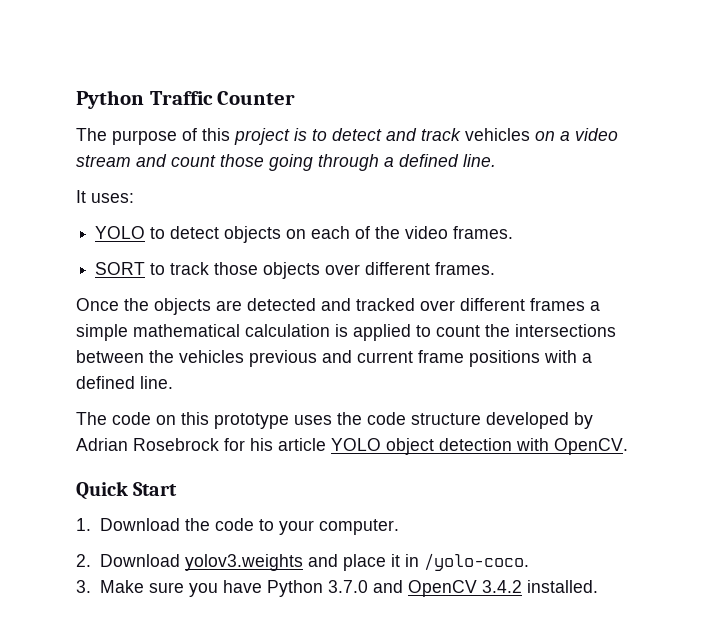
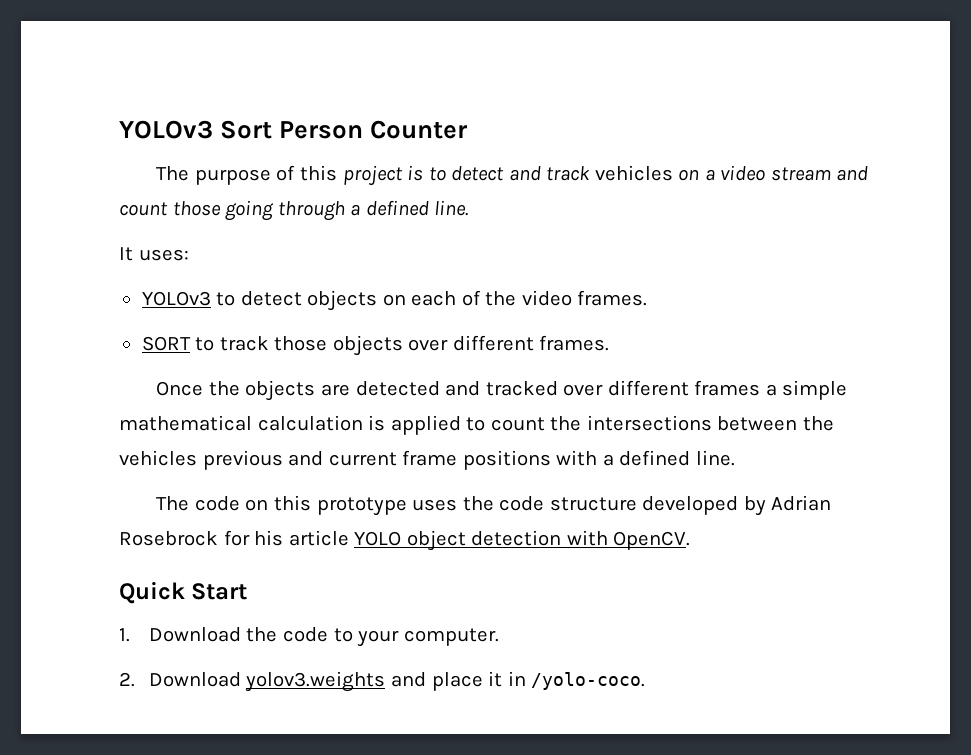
- Python Traffic Counter
+ YOLOv3 Sort Person Counter
- YOLO to detect objects on each of the video frames.
+ YOLOv3 to detect objects on each of the video frames.
- 3. Make sure you have Python 3.7.0 and OpenCV 3.4.2 installed.

